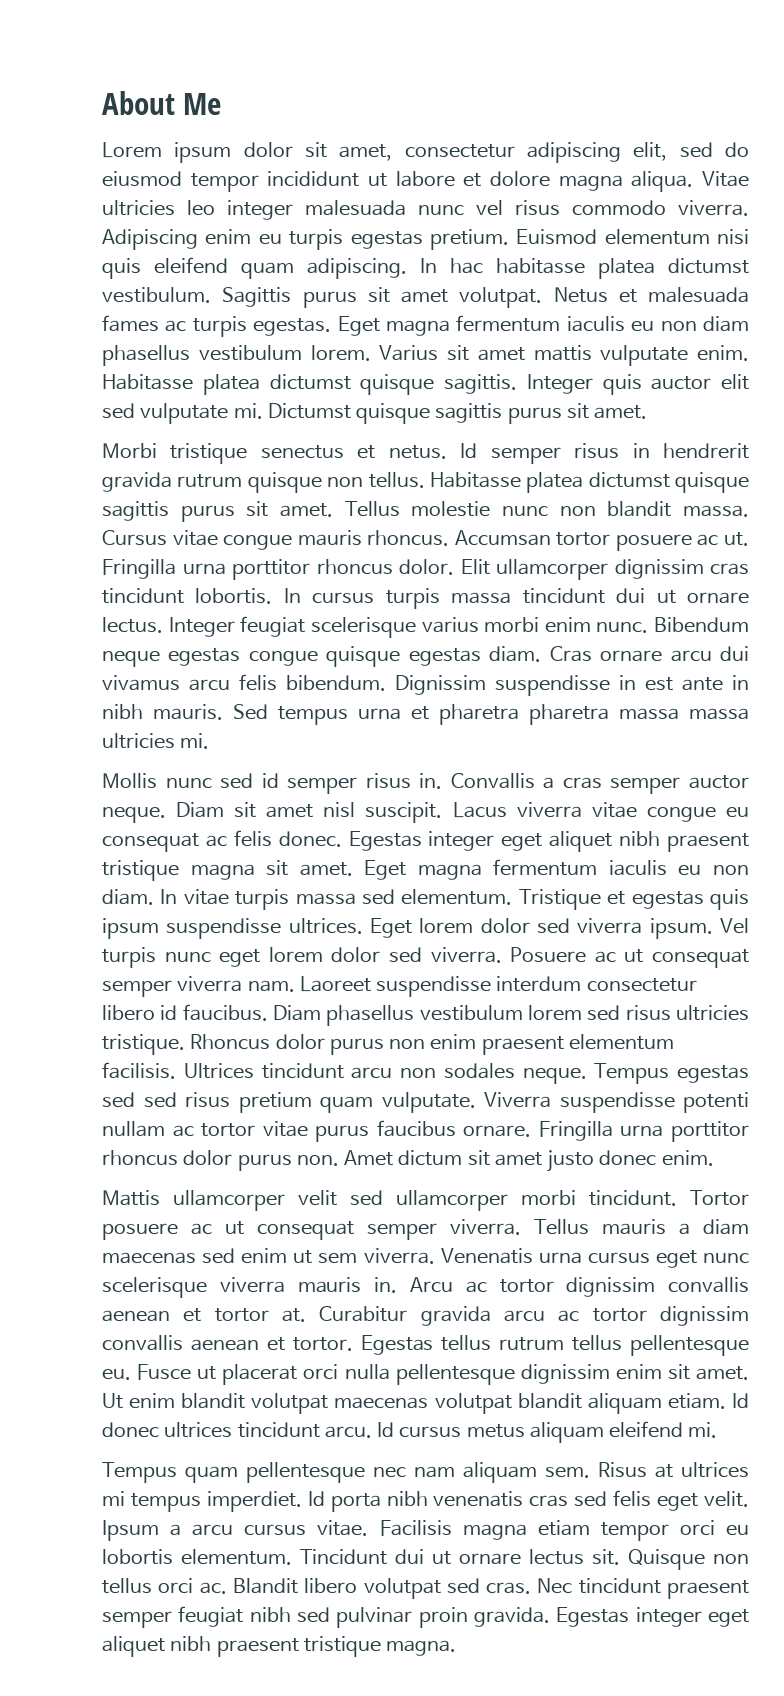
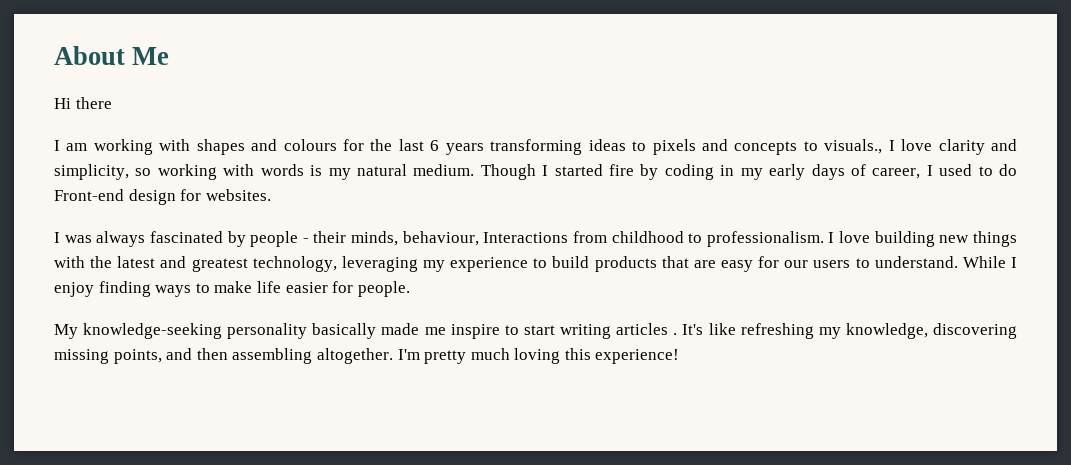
- Lorem ipsum dolor sit amet, consectetur adipiscing elit, sed do eiusmod tempor incididunt ut labore et dolore magna aliqua. Vitae ultricies leo integer malesuada nunc vel risus commodo viverra. Adipiscing enim eu turpis egestas pretium. Euismod elementum nisi quis eleifend quam adipiscing. In hac habitasse platea dictumst vestibulum. Sagittis purus sit amet volutpat. Netus et malesuada fames ac turpis egestas. Eget magna fermentum iaculis eu non diam phasellus vestibulum lorem. Varius sit amet mattis vulputate enim. Habitasse platea dictumst quisque sagittis. Integer quis auctor elit sed vulputate mi. Dictumst quisque sagittis purus sit amet.
- Morbi tristique senectus et netus. Id semper risus in hendrerit gravida rutrum quisque non tellus. Habitasse platea dictumst quisque sagittis purus sit amet. Tellus molestie nunc non blandit massa. Cursus vitae congue mauris rhoncus. Accumsan tortor posuere ac ut. Fringilla urna porttitor rhoncus dolor. Elit ullamcorper dignissim cras tincidunt lobortis. In cursus turpis massa tincidunt dui ut ornare lectus. Integer feugiat scelerisque varius morbi enim nunc. Bibendum neque egestas congue quisque egestas diam. Cras ornare arcu dui vivamus arcu felis bibendum. Dignissim suspendisse in est ante in nibh mauris. Sed tempus urna et pharetra pharetra massa massa ultricies mi.
- Mollis nunc sed id semper risus in. Convallis a cras semper auctor neque. Diam sit amet nisl suscipit. Lacus viverra vitae congue eu consequat ac felis donec. Egestas integer eget aliquet nibh praesent tristique magna sit amet. Eget magna fermentum iaculis eu non diam. In vitae turpis massa sed elementum. Tristique et egestas quis ipsum suspendisse ultrices. Eget lorem dolor sed viverra ipsum. Vel turpis nunc eget lorem dolor sed viverra. Posuere ac ut consequat semper viverra nam. Laoreet suspendisse interdum consectetur libero id faucibus. Diam phasellus vestibulum lorem sed risus ultricies tristique. Rhoncus dolor purus non enim praesent elementum facilisis. Ultrices tincidunt arcu non sodales neque. Tempus egestas sed sed risus pretium quam vulputate. Viverra suspendisse potenti nullam ac tortor vitae purus faucibus ornare. Fringilla urna porttitor rhoncus dolor purus non. Amet dictum sit amet justo donec enim.
- Mattis ullamcorper velit sed ullamcorper morbi tincidunt. Tortor posuere ac ut consequat semper viverra. Tellus mauris a diam maecenas sed enim ut sem viverra. Venenatis urna cursus eget nunc scelerisque viverra mauris in. Arcu ac tortor dignissim convallis aenean et tortor at. Curabitur gravida arcu ac tortor dignissim convallis aenean et tortor. Egestas tellus rutrum tellus pellentesque eu. Fusce ut placerat orci nulla pellentesque dignissim enim sit amet. Ut enim blandit volutpat maecenas volutpat blandit aliquam etiam. Id donec ultrices tincidunt arcu. Id cursus metus aliquam eleifend mi.
- Tempus quam pellentesque nec nam aliquam sem. Risus at ultrices mi tempus imperdiet. Id porta nibh venenatis cras sed felis eget velit. Ipsum a arcu cursus vitae. Facilisis magna etiam tempor orci eu lobortis elementum. Tincidunt dui ut ornare lectus sit. Quisque non tellus orci ac. Blandit libero volutpat sed cras. Nec tincidunt praesent semper feugiat nibh sed pulvinar proin gravida. Egestas integer eget aliquet nibh praesent tristique magna.
+ Hi there
+ I am working with shapes and colours for the last 6 years transforming ideas to pixels and concepts to visuals., I love clarity and simplicity, so working with words is my natural medium. Though I started fire by coding in my early days of career, I used to do Front-end design for websites.
+ I was always fascinated by people - their minds, behaviour, Interactions from childhood to professionalism. I love building new things with the latest and greatest technology, leveraging my experience to build products that are easy for our users to understand. While I enjoy finding ways to make life easier for people.
+ My knowledge-seeking personality basically made me inspire to start writing articles . It's like refreshing my knowledge, discovering missing points, and then assembling altogether. I'm pretty much loving this experience!

